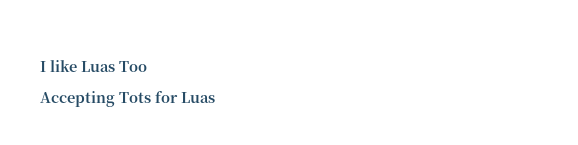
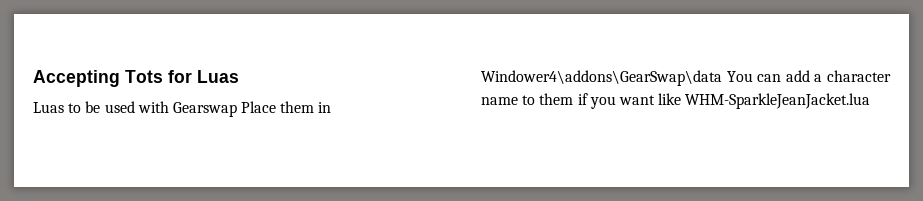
- I like Luas Too
+ Luas to be used with Gearswap Place them in Windower4\addons\GearSwap\data You can add a character name to them if you want like WHM-SparkleJeanJacket.lua

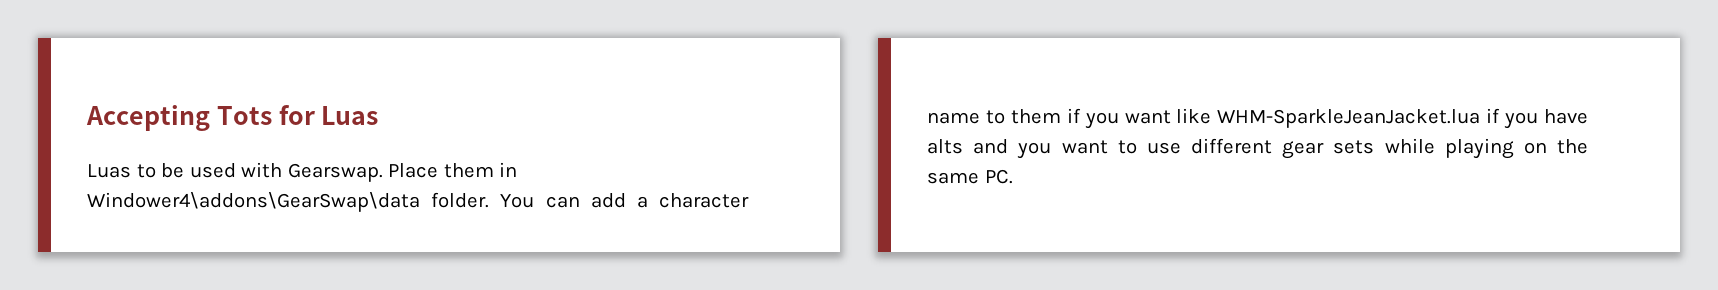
- Luas to be used with Gearswap Place them in Windower4\addons\GearSwap\data You can add a character name to them if you want like WHM-SparkleJeanJacket.lua
+ Luas to be used with Gearswap. Place them in Windower4\addons\GearSwap\data folder. You can add a character name to them if you want like WHM-SparkleJeanJacket.lua if you have alts and you want to use different gear sets while playing on the same PC.

